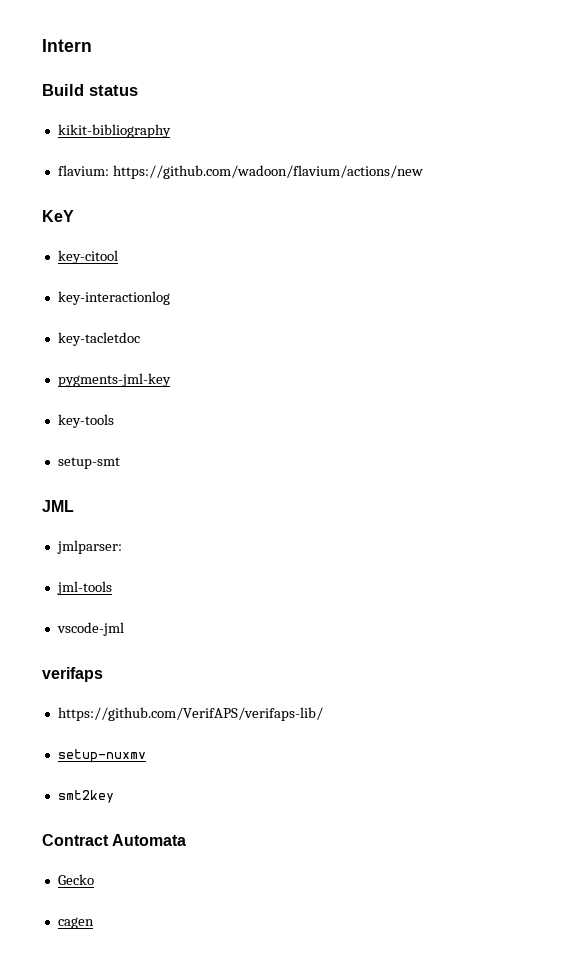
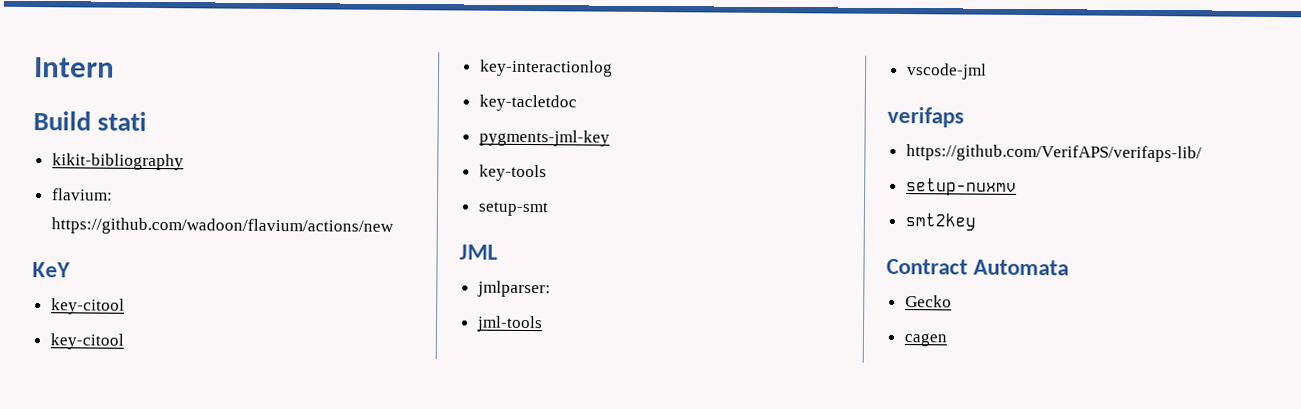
- Build status
+ Build stati
  KeY
+ key-citool

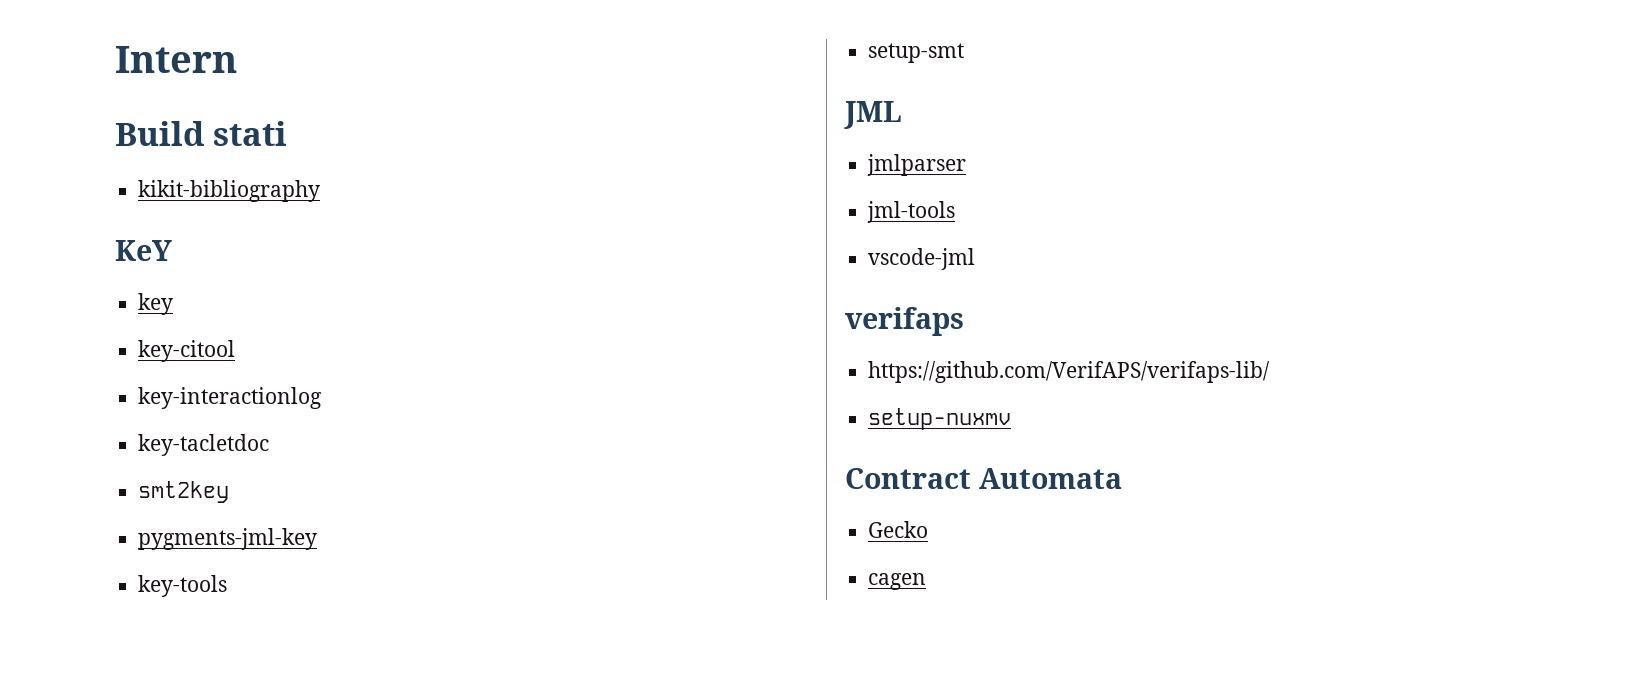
- flavium: https://github.com/wadoon/flavium/actions/new
  KeY
- key-citool
+ key
+ smt2key
- jmlparser:
+ jmlparser
- smt2key

